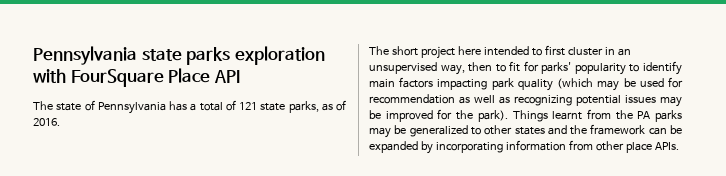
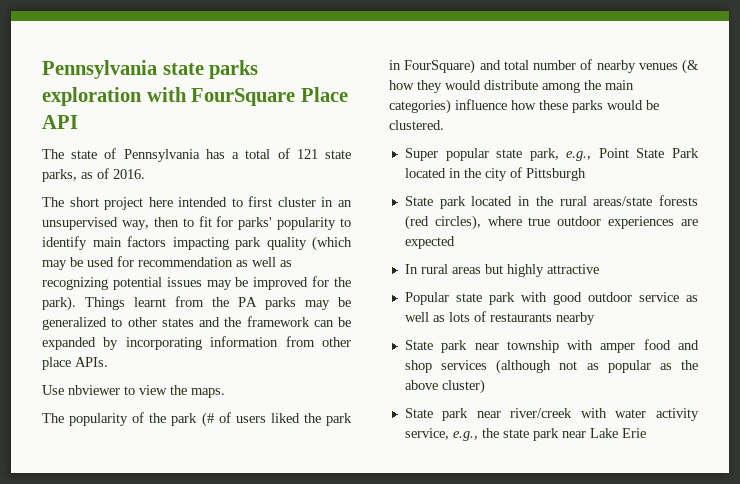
+ Use nbviewer to view the maps.
+ The popularity of the park (# of users liked the park in FourSquare) and total number of nearby venues (& how they would distribute among the main categories) influence how these parks would be clustered.
+ Super popular state park, e.g., Point State Park located in the city of Pittsburgh
+ State park located in the rural areas/state forests (red circles), where true outdoor experiences are expected
+ In rural areas but highly attractive
+ Popular state park with good outdoor service as well as lots of restaurants nearby
+ State park near township with amper food and shop services (although not as popular as the above cluster)
+ State park near river/creek with water activity service, e.g., the state park near Lake Erie

